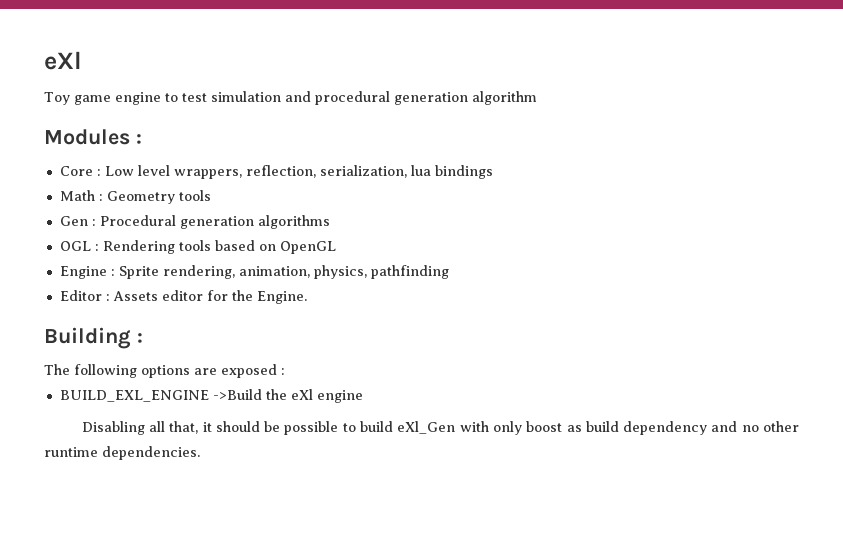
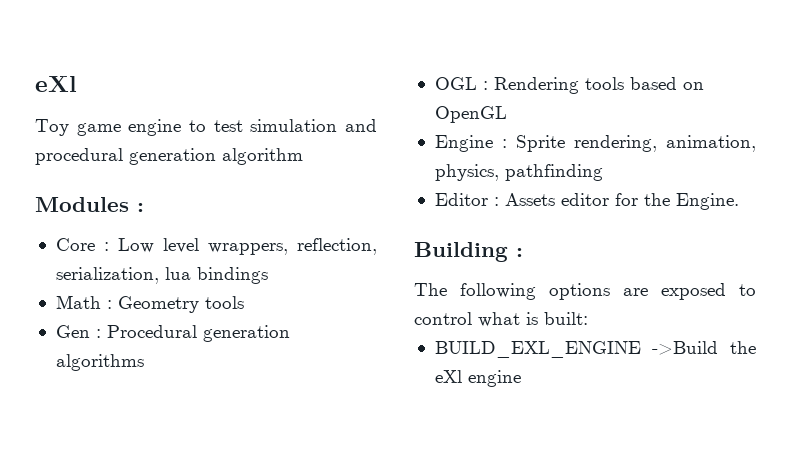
- The following options are exposed :
+ The following options are exposed to control what is built:
- Disabling all that, it should be possible to build eXl_Gen with only boost as build dependency and no other runtime dependencies.

